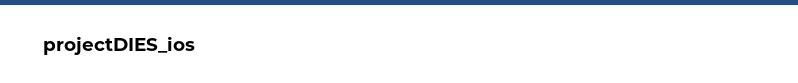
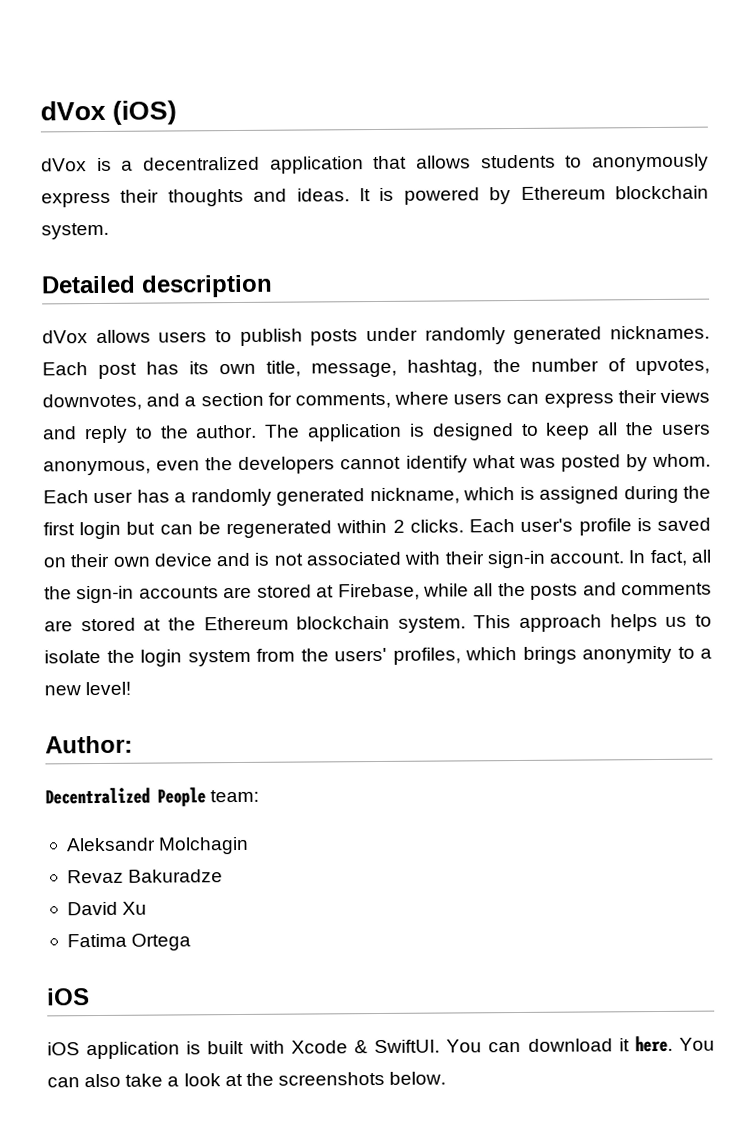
- projectDIES_ios
+ dVox (iOS)
+ dVox is a decentralized application that allows students to anonymously express their thoughts and ideas. It is powered by Ethereum blockchain system.
+ Detailed description
+ dVox allows users to publish posts under randomly generated nicknames. Each post has its own title, message, hashtag, the number of upvotes, downvotes, and a section for comments, where users can express their views and reply to the author. The application is designed to keep all the users anonymous, even the developers cannot identify what was posted by whom. Each user has a randomly generated nickname, which is assigned during the first login but can be regenerated within 2 clicks. Each user's profile is saved on their own device and is not associated with their sign-in account. In fact, all the sign-in accounts are stored at Firebase, while all the posts and comments are stored at the Ethereum blockchain system. This approach helps us to isolate the login system from the users' profiles, which brings anonymity to a new level!
+ Author:
+ Decentralized People team:
+ Aleksandr Molchagin
+ Revaz Bakuradze
+ David Xu
+ Fatima Ortega
+ iOS
+ iOS application is built with Xcode & SwiftUI. You can download it here. You can also take a look at the screenshots below.

